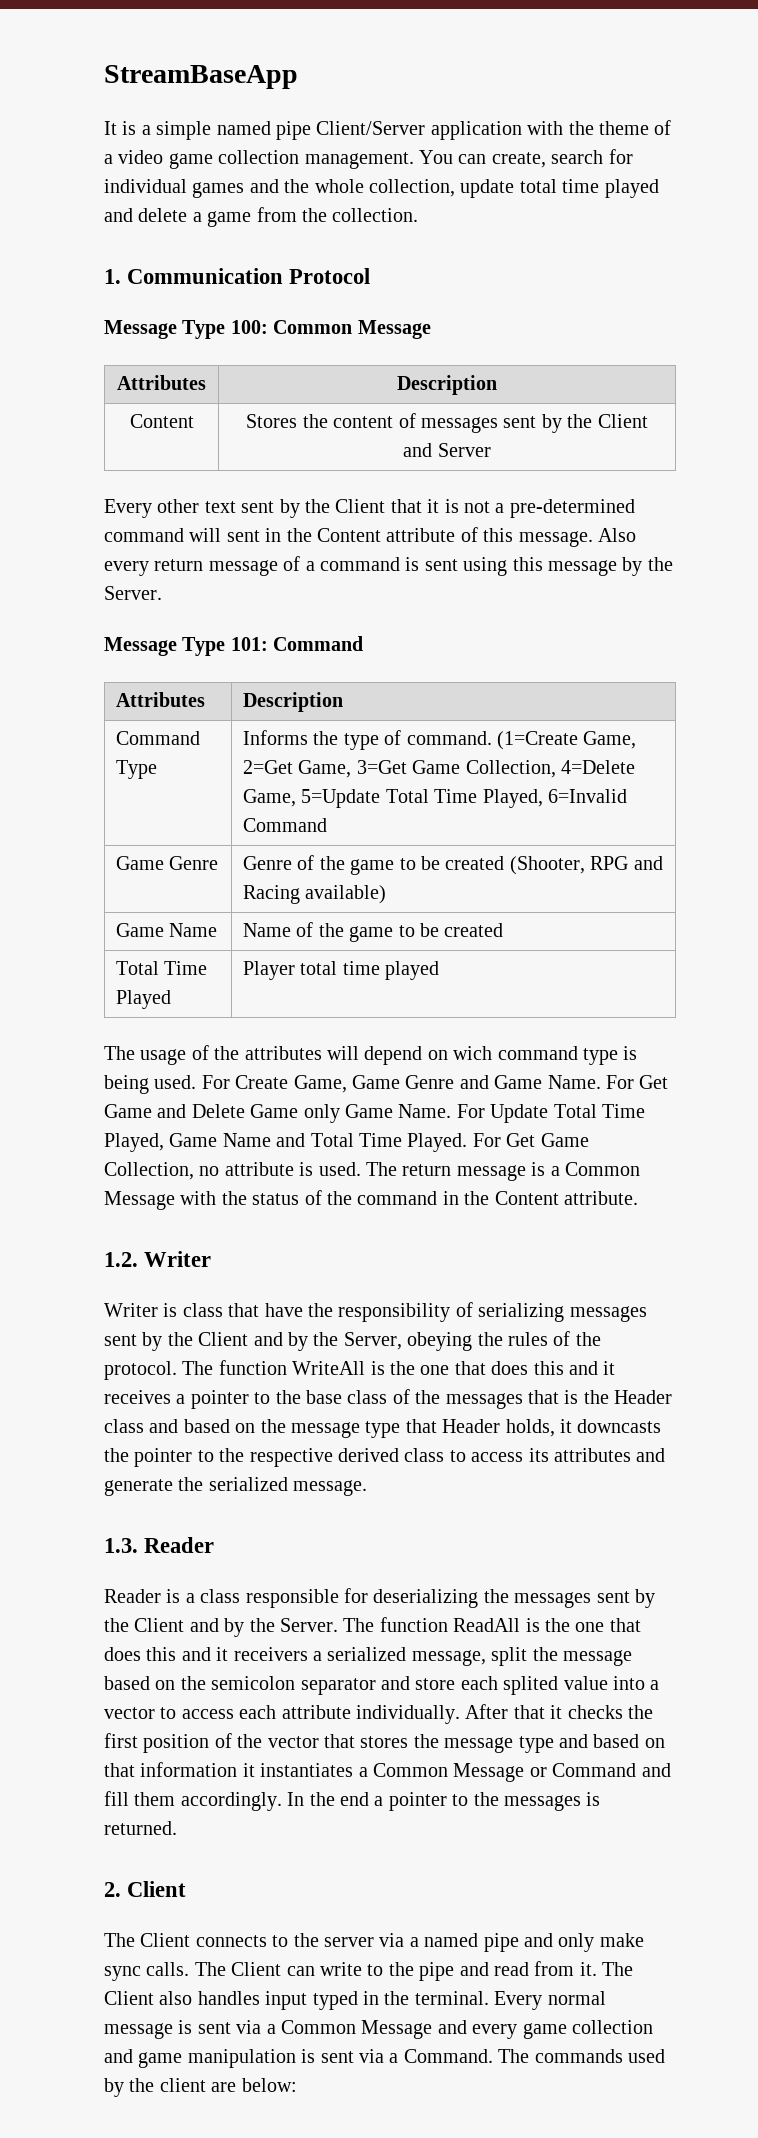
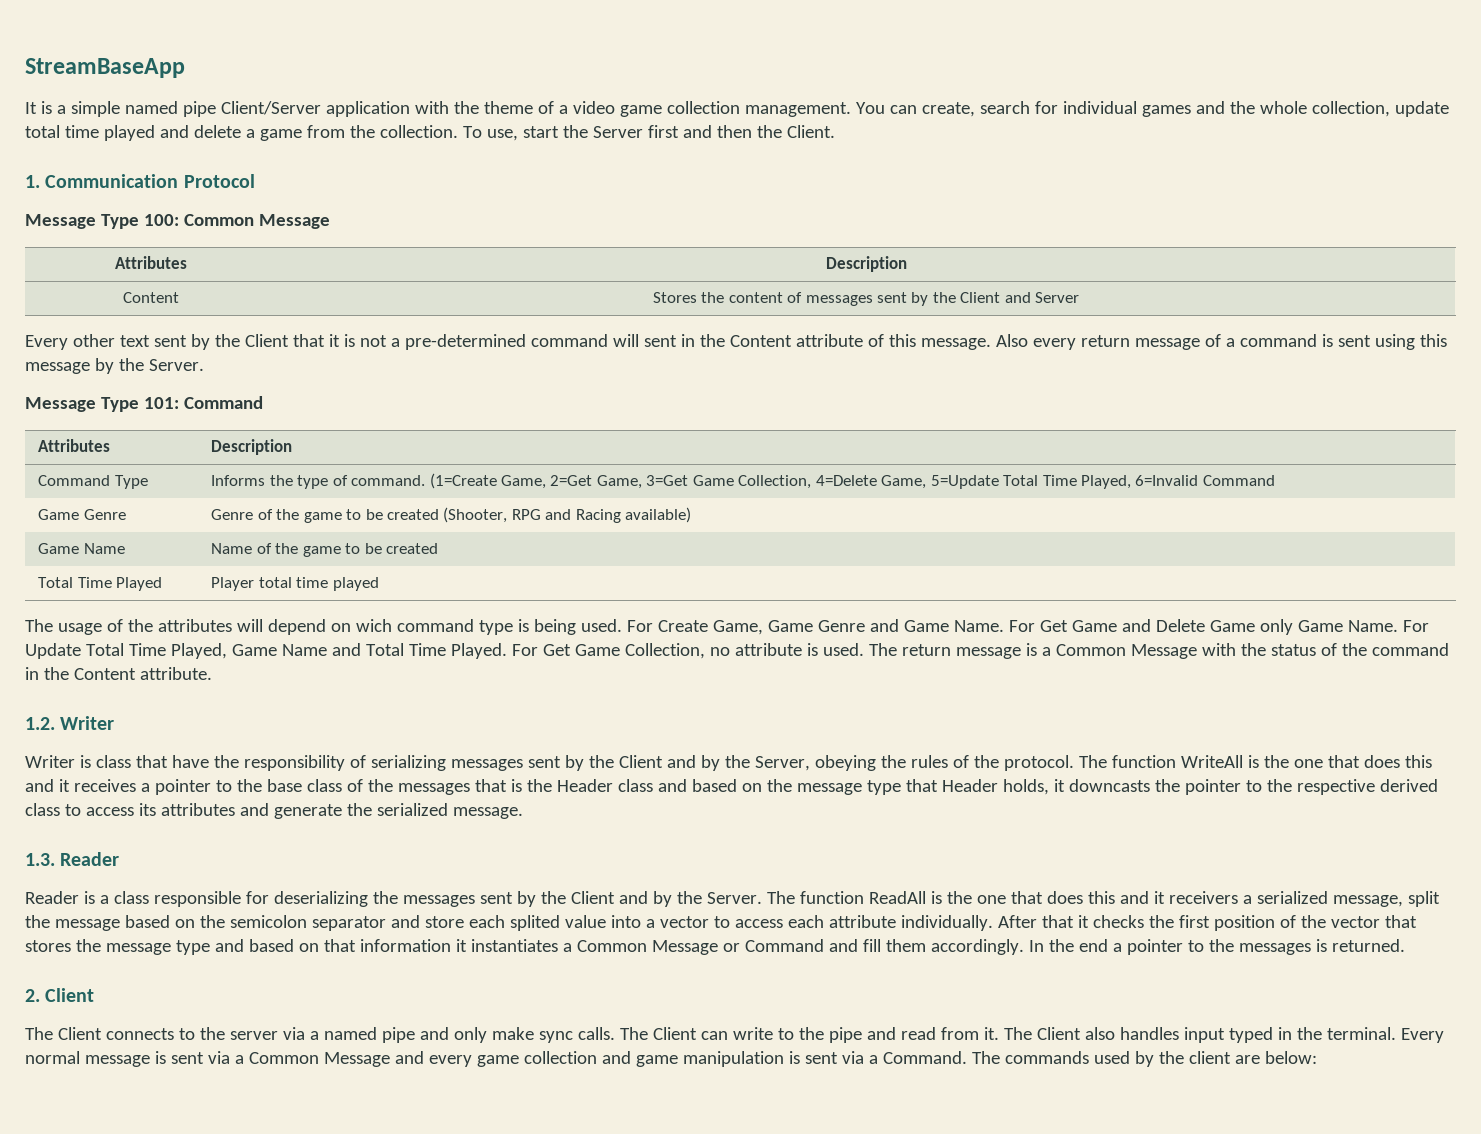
+ To use, start the Server first and then the Client.

